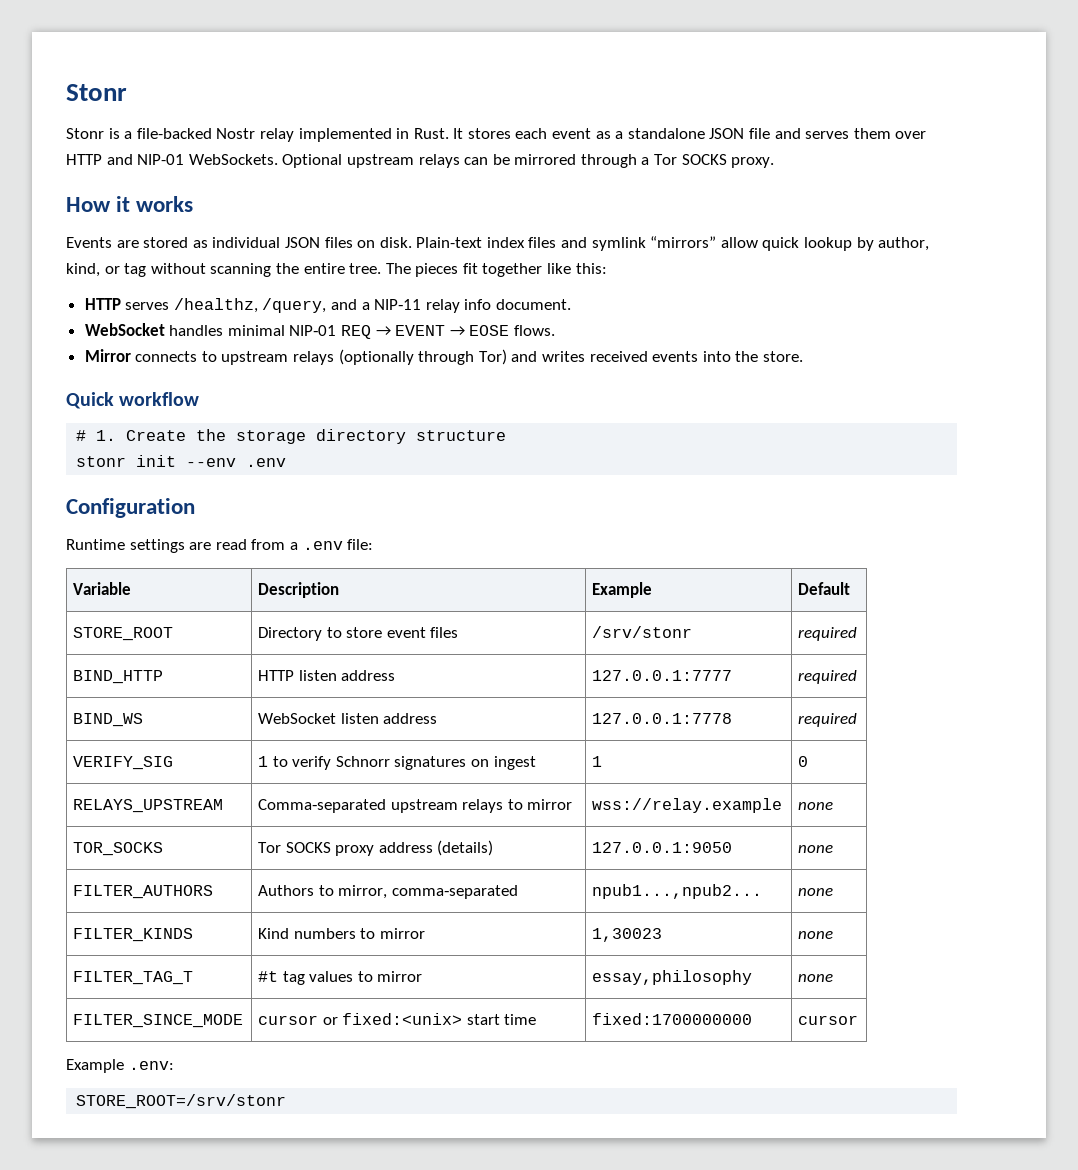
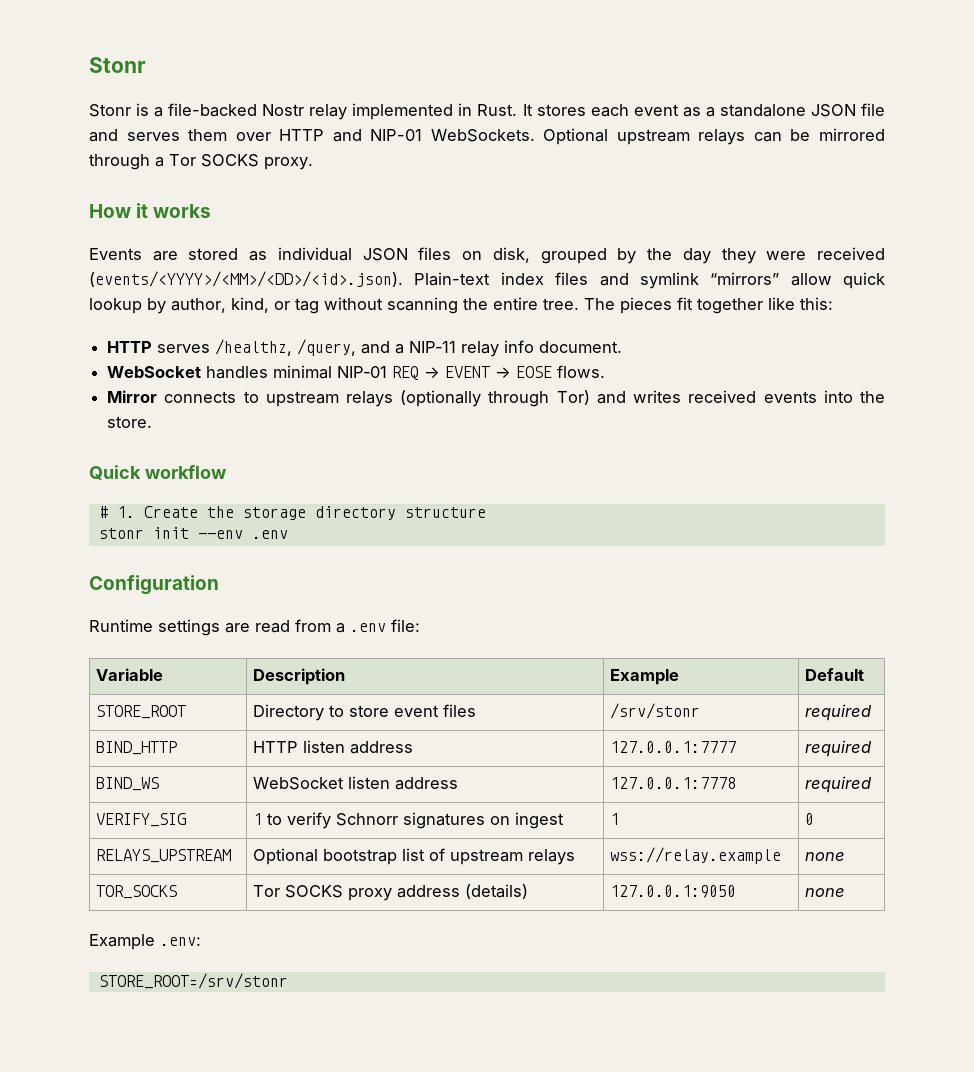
- Events are stored as individual JSON files on disk. Plain-text index files and symlink “mirrors” allow quick lookup by author, kind, or tag without scanning the entire tree.
+ Events are stored as individual JSON files on disk, grouped by the day they were received (events/<YYYY>/<MM>/<DD>/<id>.json). Plain-text index files and symlink “mirrors” allow quick lookup by author, kind, or tag without scanning the entire tree.
- RELAYS_UPSTREAM | Comma‑separated upstream relays to mirror | wss://relay.example | none
+ RELAYS_UPSTREAM | Optional bootstrap list of upstream relays | wss://relay.example | none
- FILTER_AUTHORS | Authors to mirror, comma‑separated | npub1...,npub2... | none
- FILTER_KINDS | Kind numbers to mirror | 1,30023 | none
- FILTER_TAG_T | #t tag values to mirror | essay,philosophy | none
- FILTER_SINCE_MODE | cursor or fixed:<unix> start time | fixed:1700000000 | cursor

